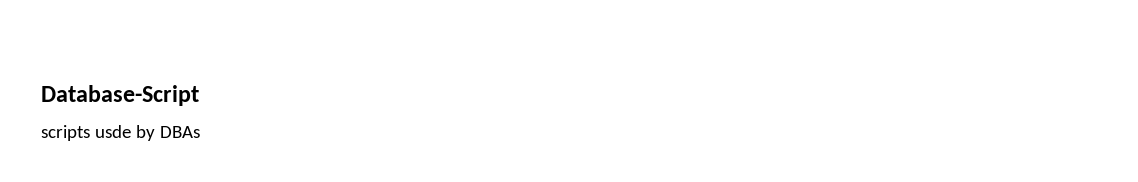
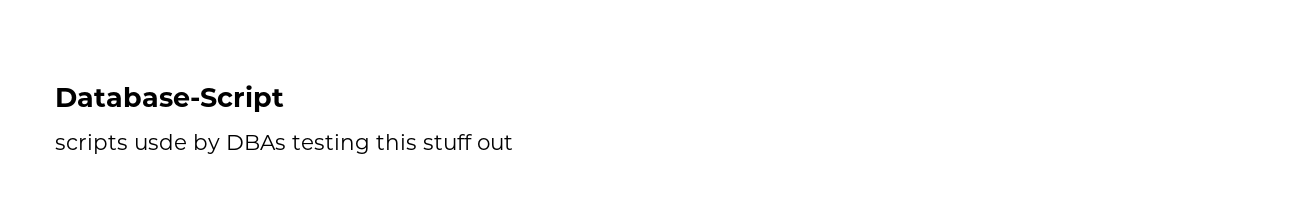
- scripts usde by DBAs
+ scripts usde by DBAs testing this stuff out

